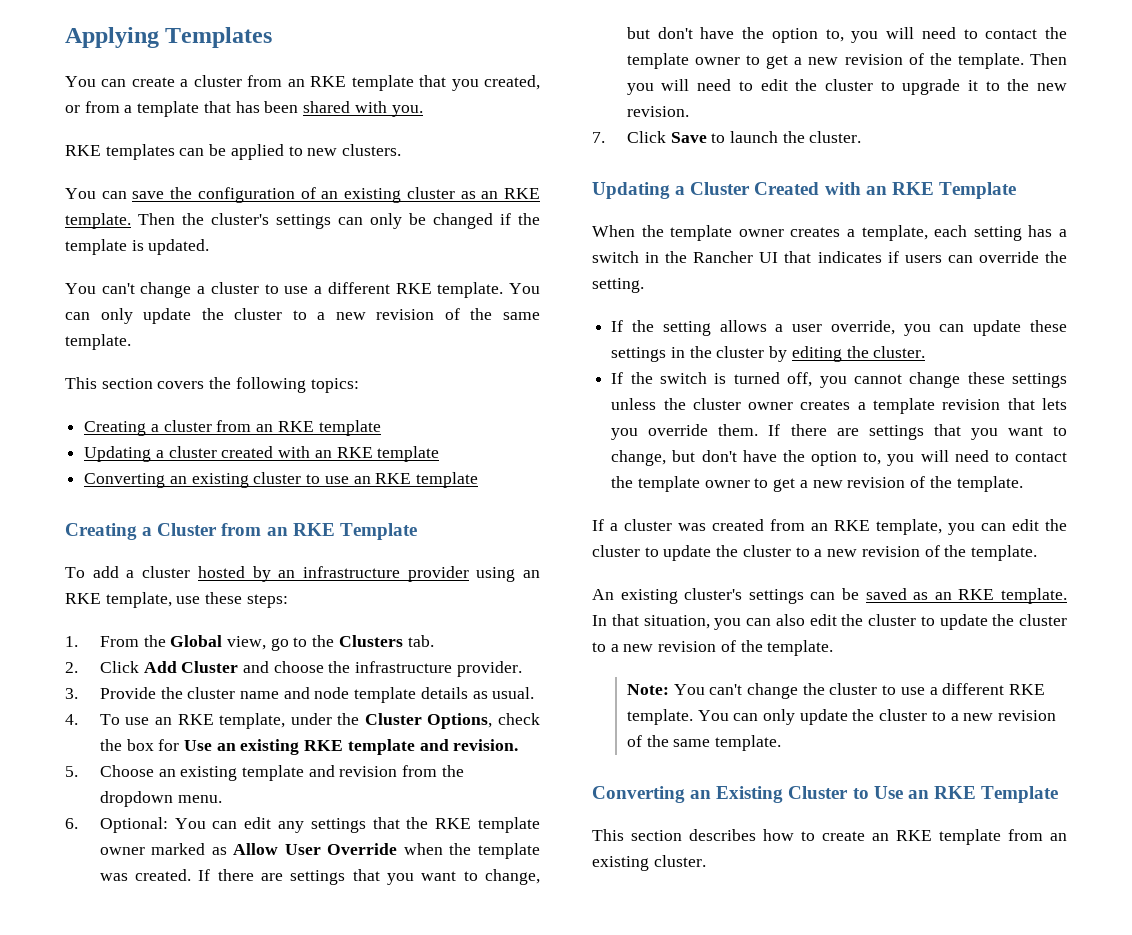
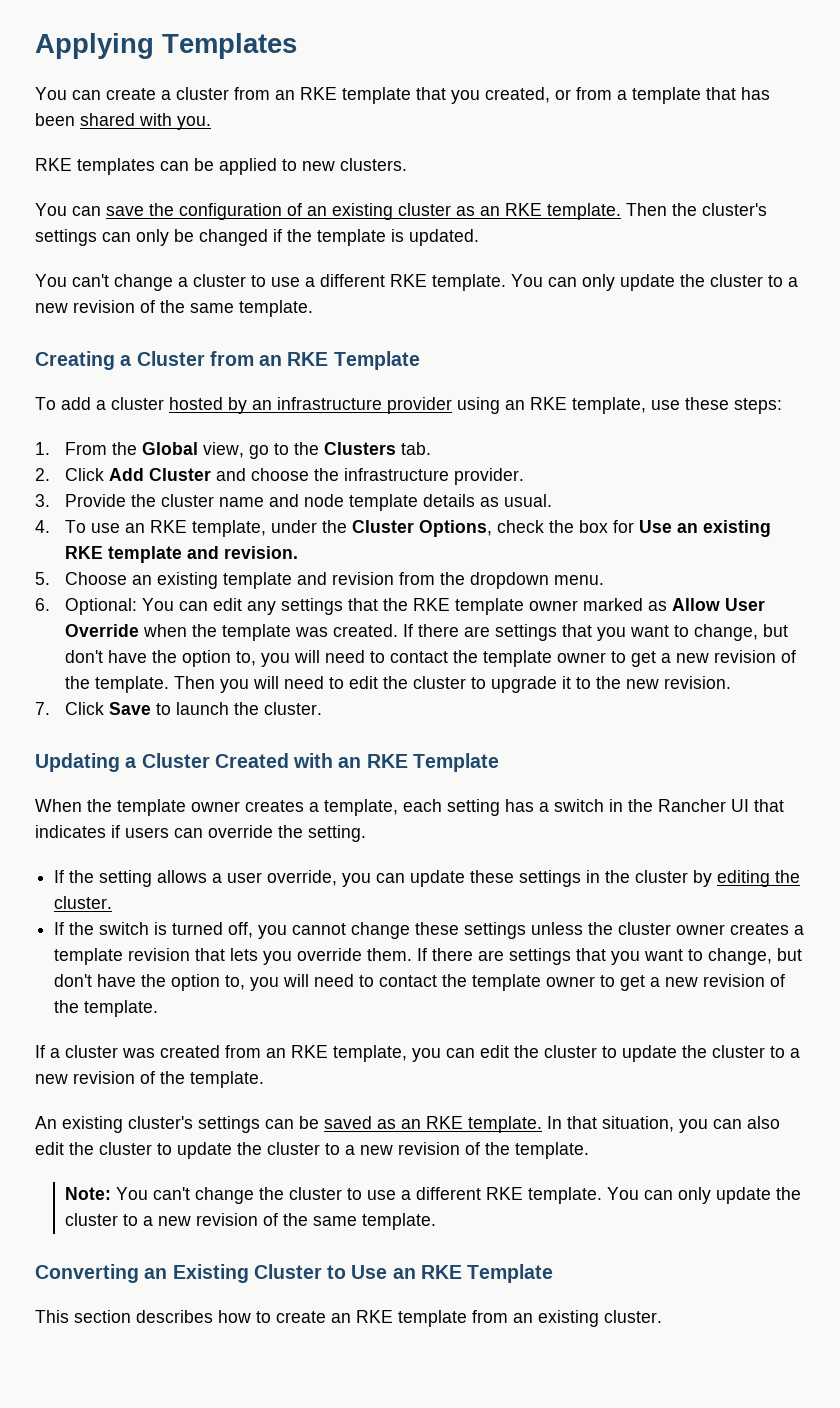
- This section covers the following topics:
- Creating a cluster from an RKE template
- Updating a cluster created with an RKE template
- Converting an existing cluster to use an RKE template

